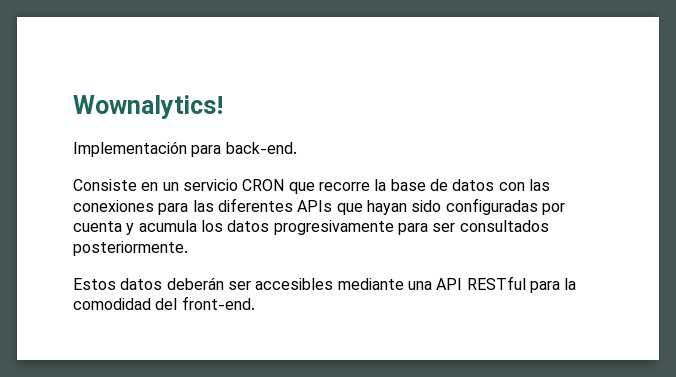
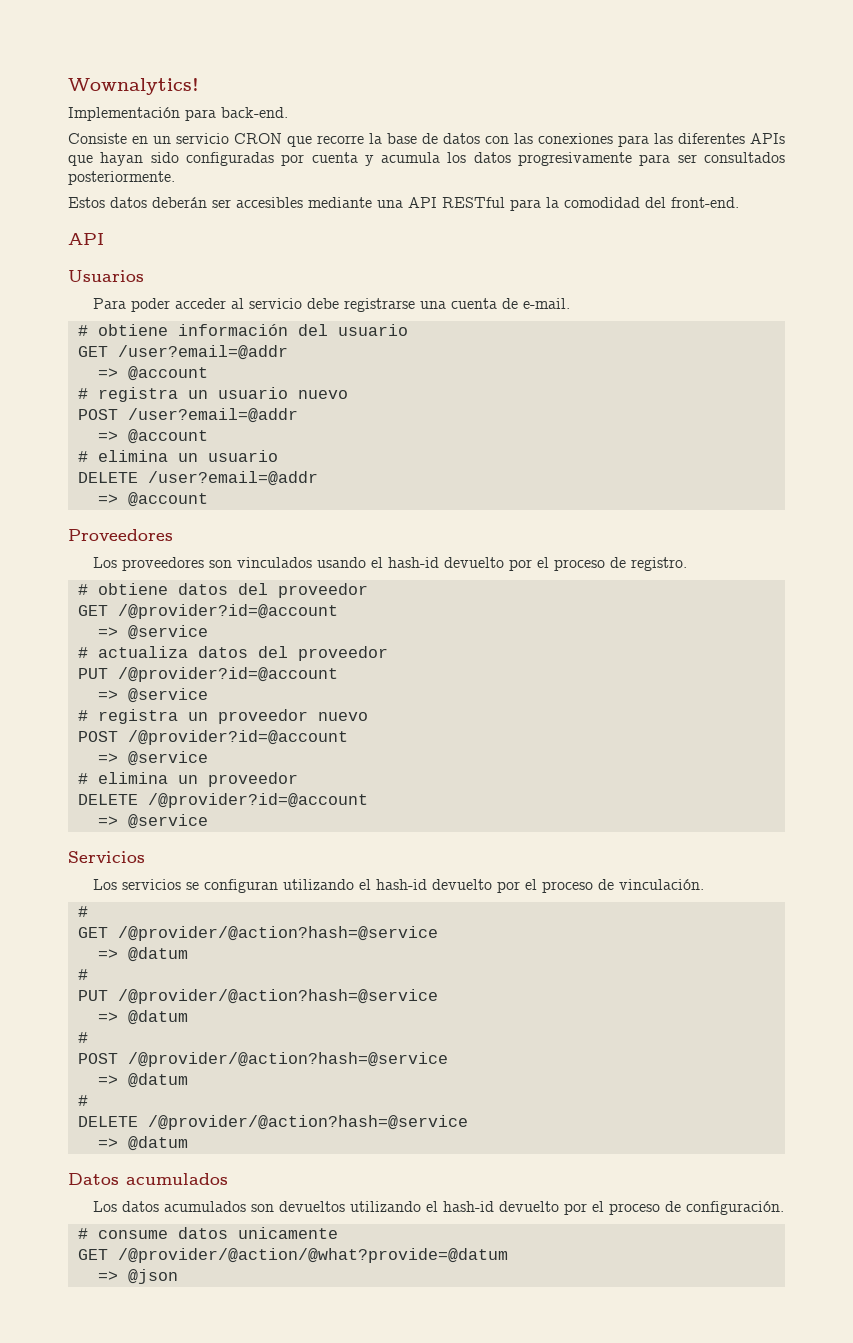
  Estos datos deberán ser accesibles mediante una API RESTful para la comodidad del front-end.
+ API
+ Usuarios
+ Para poder acceder al servicio debe registrarse una cuenta de e-mail.
+ # obtiene información del usuario
+ GET /user?email=@addr
+ => @account
+ # registra un usuario nuevo
+ POST /user?email=@addr
+ => @account
+ # elimina un usuario
+ DELETE /user?email=@addr
+ => @account
+ Proveedores
+ Los proveedores son vinculados usando el hash-id devuelto por el proceso de registro.
+ # obtiene datos del proveedor
+ GET /@provider?id=@account
+ => @service
+ # actualiza datos del proveedor
+ PUT /@provider?id=@account
+ => @service
+ # registra un proveedor nuevo
+ POST /@provider?id=@account
+ => @service
+ # elimina un proveedor
+ DELETE /@provider?id=@account
+ => @service
+ Servicios
+ Los servicios se configuran utilizando el hash-id devuelto por el proceso de vinculación.
+ #
+ GET /@provider/@action?hash=@service
+ => @datum
+ #
+ PUT /@provider/@action?hash=@service
+ => @datum
+ #
+ POST /@provider/@action?hash=@service
+ => @datum
+ #
+ DELETE /@provider/@action?hash=@service
+ => @datum
+ Datos acumulados
+ Los datos acumulados son devueltos utilizando el hash-id devuelto por el proceso de configuración.
+ # consume datos unicamente
+ GET /@provider/@action/@what?provide=@datum
+ => @json

